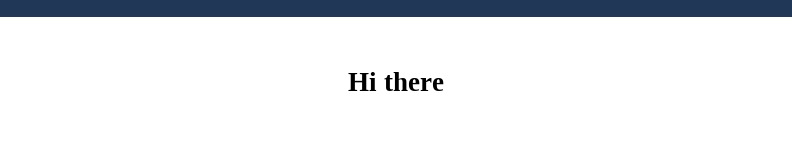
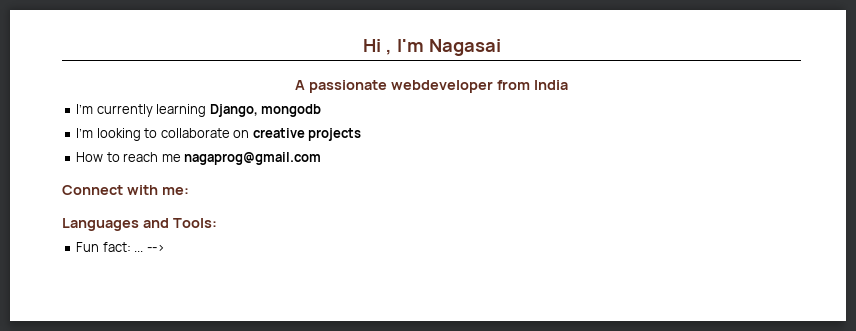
- Hi there
+ Hi , I'm Nagasai
+ A passionate webdeveloper from India
+ I’m currently learning Django, mongodb
+ I’m looking to collaborate on creative projects
+ How to reach me nagaprog@gmail.com
+ Connect with me:
+ Languages and Tools:
+ Fun fact: ... -->

